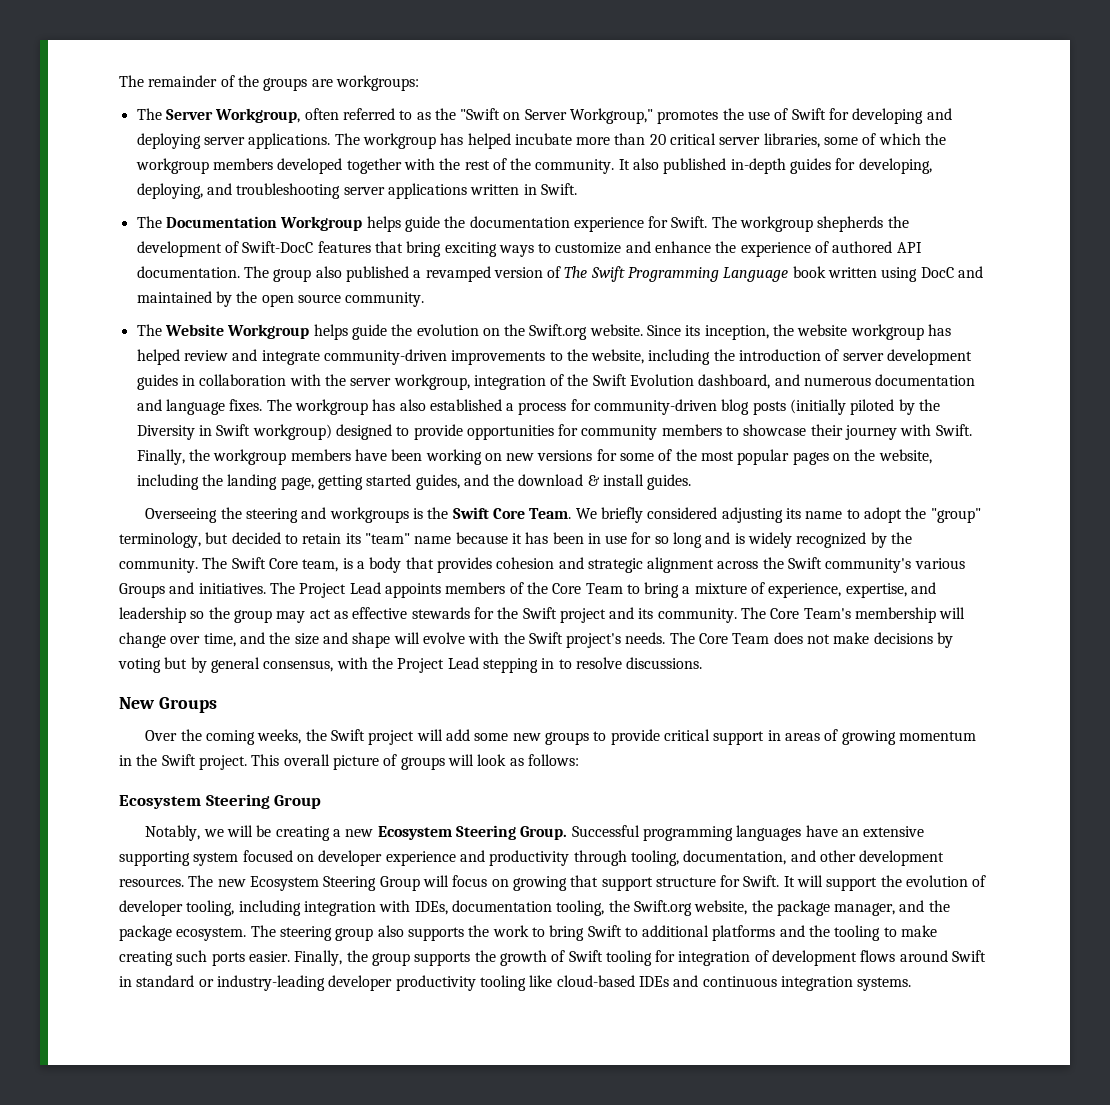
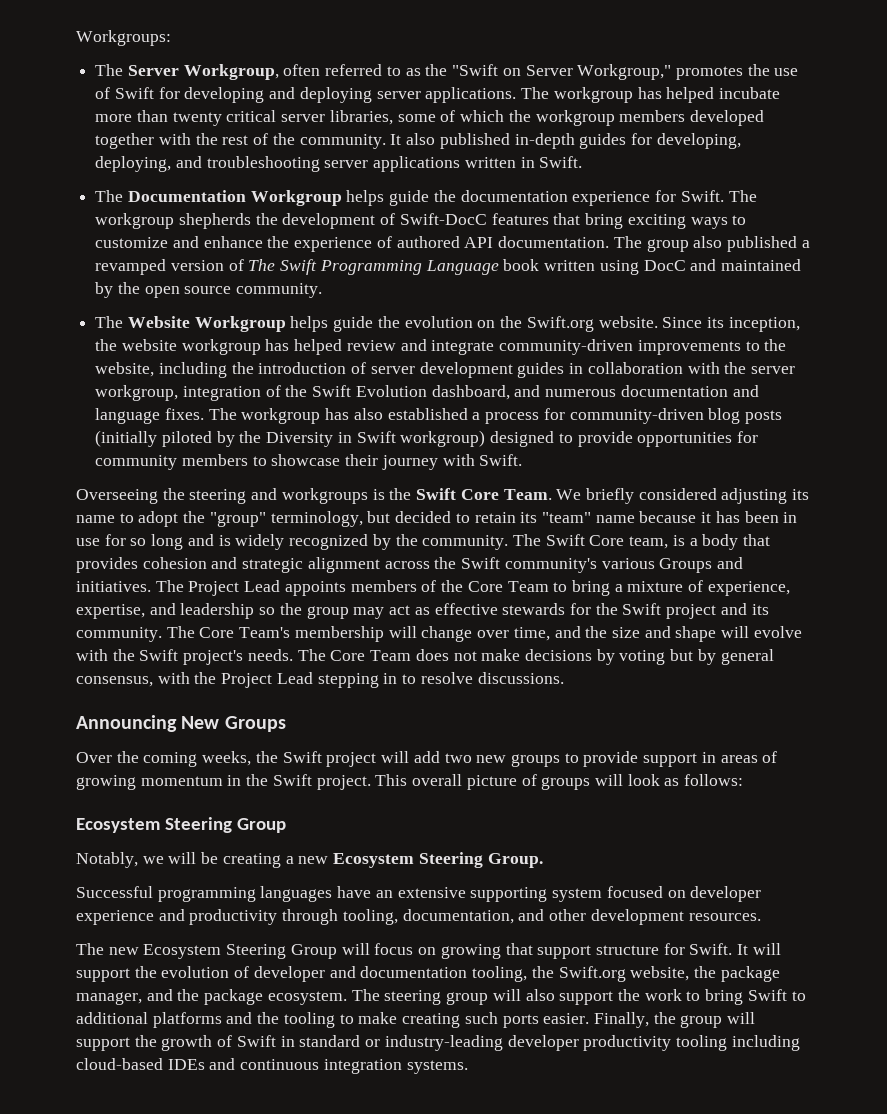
- The remainder of the groups are workgroups:
+ Workgroups:
- The workgroup has helped incubate more than 20 critical server libraries, some of which the workgroup members developed together with the rest of the community.
+ The workgroup has helped incubate more than twenty critical server libraries, some of which the workgroup members developed together with the rest of the community.
- Finally, the workgroup members have been working on new versions for some of the most popular pages on the website, including the landing page, getting started guides, and the download & install guides.
- New Groups
+ Announcing New Groups
- Over the coming weeks, the Swift project will add some new groups to provide critical support in areas of growing momentum in the Swift project.
+ Over the coming weeks, the Swift project will add two new groups to provide support in areas of growing momentum in the Swift project.
- Notably, we will be creating a new Ecosystem Steering Group. Successful programming languages have an extensive supporting system focused on developer experience and productivity through tooling, documentation, and other development resources. The new Ecosystem Steering Group will focus on growing that support structure for Swift.
+ Notably, we will be creating a new Ecosystem Steering Group.
+ Successful programming languages have an extensive supporting system focused on developer experience and productivity through tooling, documentation, and other development resources.
+ The new Ecosystem Steering Group will focus on growing that support structure for Swift.
- It will support the evolution of developer tooling, including integration with IDEs, documentation tooling, the Swift.org website, the package manager, and the package ecosystem.
+ It will support the evolution of developer and documentation tooling, the Swift.org website, the package manager, and the package ecosystem.
- The steering group also supports the work to bring Swift to additional platforms and the tooling to make creating such ports easier.
+ The steering group will also support the work to bring Swift to additional platforms and the tooling to make creating such ports easier.
- Finally, the group supports the growth of Swift tooling for integration of development flows around Swift in standard or industry-leading developer productivity tooling like cloud-based IDEs and continuous integration systems.
+ Finally, the group will support the growth of Swift in standard or industry-leading developer productivity tooling including cloud-based IDEs and continuous integration systems.

